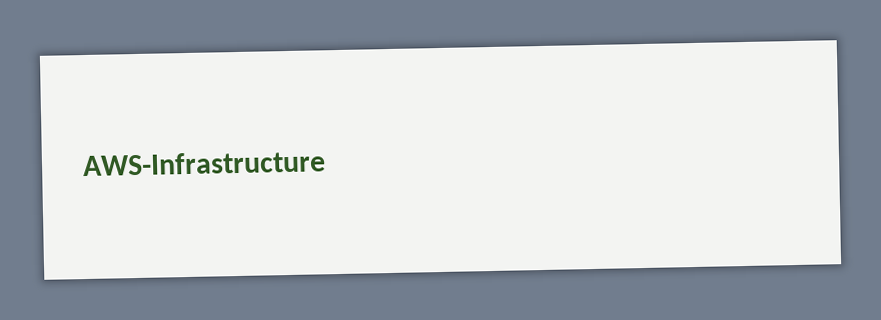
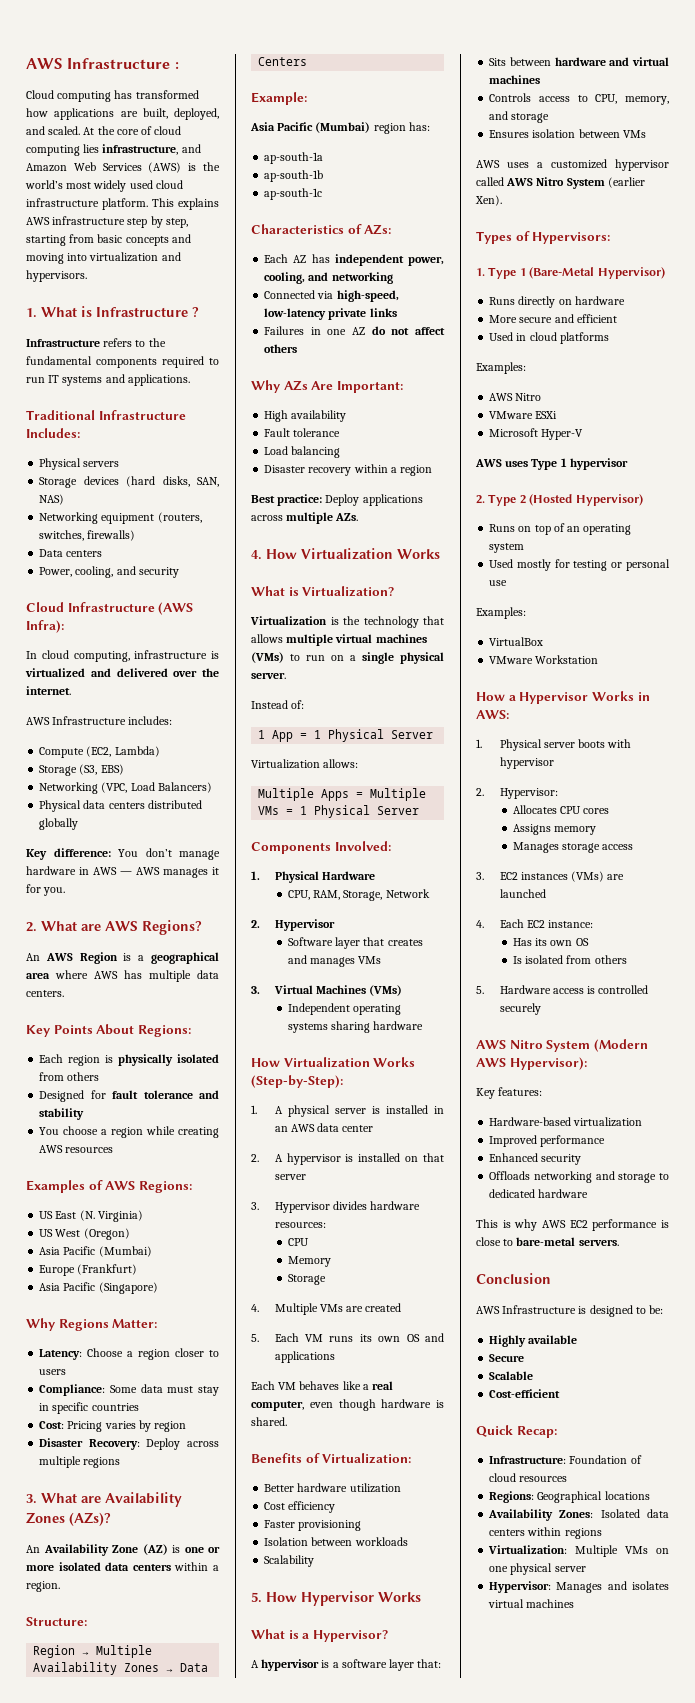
- AWS-Infrastructure
+ AWS Infrastructure :
+ Cloud computing has transformed how applications are built, deployed, and scaled. At the core of cloud computing lies infrastructure, and Amazon Web Services (AWS) is the world’s most widely used cloud infrastructure platform. This explains AWS infrastructure step by step, starting from basic concepts and moving into virtualization and hypervisors.
+ 1. What is Infrastructure ?
+ Infrastructure refers to the fundamental components required to run IT systems and applications.
+ Traditional Infrastructure Includes:
+ Physical servers
+ Storage devices (hard disks, SAN, NAS)
+ Networking equipment (routers, switches, firewalls)
+ Data centers
+ Power, cooling, and security
+ Cloud Infrastructure (AWS Infra):
+ In cloud computing, infrastructure is virtualized and delivered over the internet.
+ AWS Infrastructure includes:
+ Compute (EC2, Lambda)
+ Storage (S3, EBS)
+ Networking (VPC, Load Balancers)
+ Physical data centers distributed globally
+ Key difference: You don’t manage hardware in AWS — AWS manages it for you.
+ 2. What are AWS Regions?
+ An AWS Region is a geographical area where AWS has multiple data centers.
+ Key Points About Regions:
+ Each region is physically isolated from others
+ Designed for fault tolerance and stability
+ You choose a region while creating AWS resources
+ Examples of AWS Regions:
+ US East (N. Virginia)
+ US West (Oregon)
+ Asia Pacific (Mumbai)
+ Europe (Frankfurt)
+ Asia Pacific (Singapore)
+ Why Regions Matter:
+ Latency: Choose a region closer to users
+ Compliance: Some data must stay in specific countries
+ Cost: Pricing varies by region
+ Disaster Recovery: Deploy across multiple regions
+ 3. What are Availability Zones (AZs)?
+ An Availability Zone (AZ) is one or more isolated data centers within a region.
+ Structure:
+ Region → Multiple Availability Zones → Data Centers
+ Example:
+ Asia Pacific (Mumbai) region has:
+ ap-south-1a
+ ap-south-1b
+ ap-south-1c
+ Characteristics of AZs:
+ Each AZ has independent power, cooling, and networking
+ Connected via high-speed, low-latency private links
+ Failures in one AZ do not affect others
+ Why AZs Are Important:
+ High availability
+ Fault tolerance
+ Load balancing
+ Disaster recovery within a region
+ Best practice: Deploy applications across multiple AZs.
+ 4. How Virtualization Works
+ What is Virtualization?
+ Virtualization is the technology that allows multiple virtual machines (VMs) to run on a single physical server.
+ Instead of:
+ 1 App = 1 Physical Server
+ Virtualization allows:
+ Multiple Apps = Multiple VMs = 1 Physical Server
+ Components Involved:
+ 1. Physical Hardware
+ CPU, RAM, Storage, Network
+ 2. Hypervisor
+ Software layer that creates and manages VMs
+ 3. Virtual Machines (VMs)
+ Independent operating systems sharing hardware
+ How Virtualization Works (Step-by-Step):
+ 1. A physical server is installed in an AWS data center
+ 2. A hypervisor is installed on that server
+ 3. Hypervisor divides hardware resources:
+ CPU
+ Memory
+ Storage
+ 4. Multiple VMs are created
+ 5. Each VM runs its own OS and applications
+ Each VM behaves like a real computer, even though hardware is shared.
+ Benefits of Virtualization:
+ Better hardware utilization
+ Cost efficiency
+ Faster provisioning
+ Isolation between workloads
+ Scalability
+ 5. How Hypervisor Works
+ What is a Hypervisor?
+ A hypervisor is a software layer that:
+ Sits between hardware and virtual machines
+ Controls access to CPU, memory, and storage
+ Ensures isolation between VMs
+ AWS uses a customized hypervisor called AWS Nitro System (earlier Xen).
+ Types of Hypervisors:
+ 1. Type 1 (Bare-Metal Hypervisor)
+ Runs directly on hardware
+ More secure and efficient
+ Used in cloud platforms
+ Examples:
+ AWS Nitro
+ VMware ESXi
+ Microsoft Hyper-V
+ AWS uses Type 1 hypervisor
+ 2. Type 2 (Hosted Hypervisor)
+ Runs on top of an operating system
+ Used mostly for testing or personal use
+ Examples:
+ VirtualBox
+ VMware Workstation
+ How a Hypervisor Works in AWS:
+ 1. Physical server boots with hypervisor
+ 2. Hypervisor:
+ Allocates CPU cores
+ Assigns memory
+ Manages storage access
+ 3. EC2 instances (VMs) are launched
+ 4. Each EC2 instance:
+ Has its own OS
+ Is isolated from others
+ 5. Hardware access is controlled securely
+ AWS Nitro System (Modern AWS Hypervisor):
+ Key features:
+ Hardware-based virtualization
+ Improved performance
+ Enhanced security
+ Offloads networking and storage to dedicated hardware
+ This is why AWS EC2 performance is close to bare-metal servers.
+ Conclusion
+ AWS Infrastructure is designed to be:
+ Highly available
+ Secure
+ Scalable
+ Cost-efficient
+ Quick Recap:
+ Infrastructure: Foundation of cloud resources
+ Regions: Geographical locations
+ Availability Zones: Isolated data centers within regions
+ Virtualization: Multiple VMs on one physical server
+ Hypervisor: Manages and isolates virtual machines

